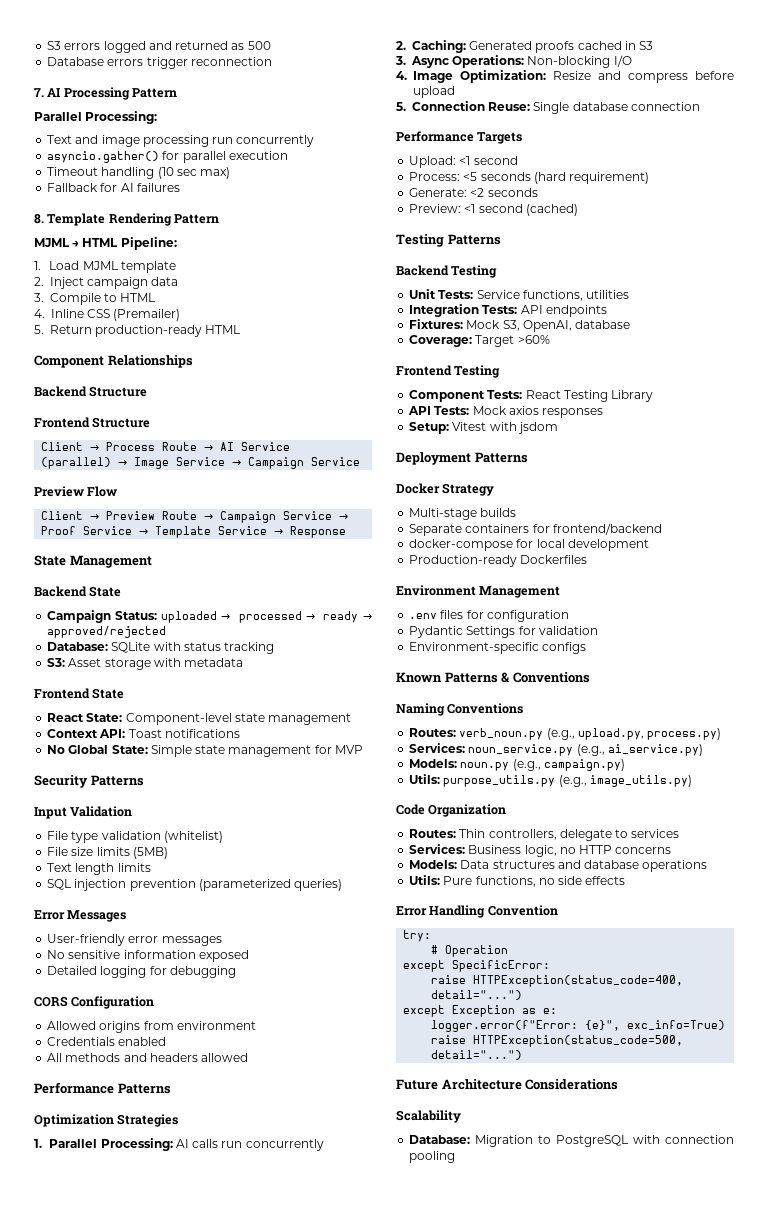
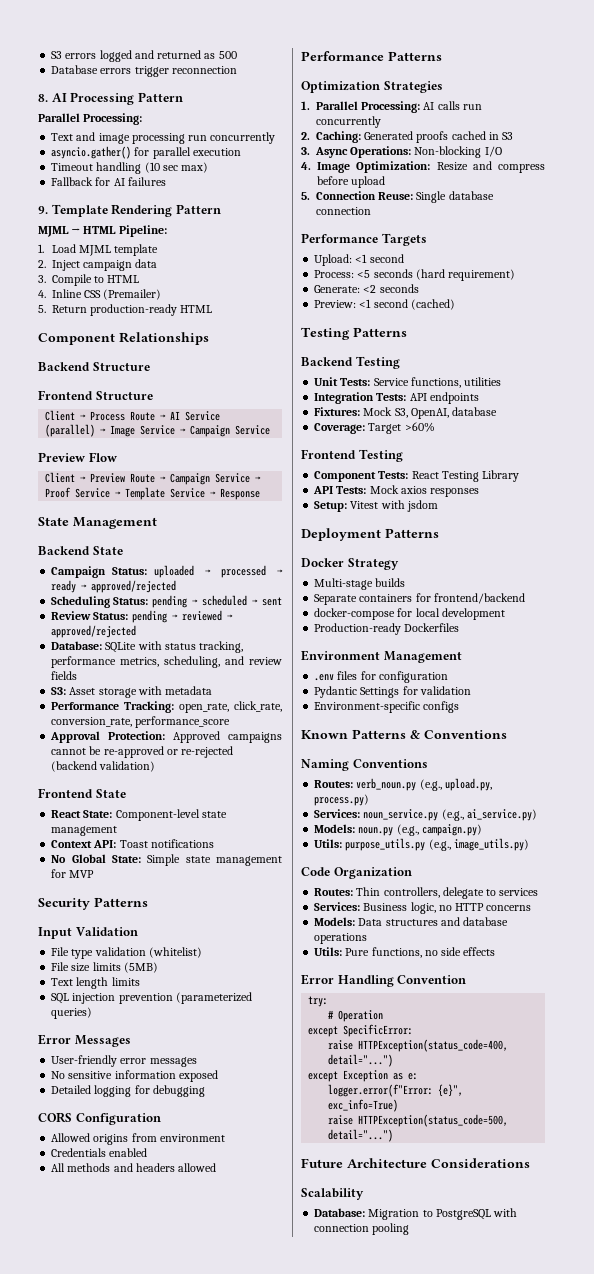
- 7. AI Processing Pattern
+ 8. AI Processing Pattern
- 8. Template Rendering Pattern
+ 9. Template Rendering Pattern
- Database: SQLite with status tracking
+ Scheduling Status: pending → scheduled → sent
+ Review Status: pending → reviewed → approved/rejected
+ Database: SQLite with status tracking, performance metrics, scheduling, and review fields
+ Performance Tracking: open_rate, click_rate, conversion_rate, performance_score
+ Approval Protection: Approved campaigns cannot be re-approved or re-rejected (backend validation)

